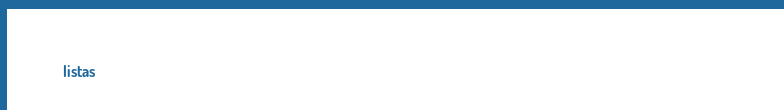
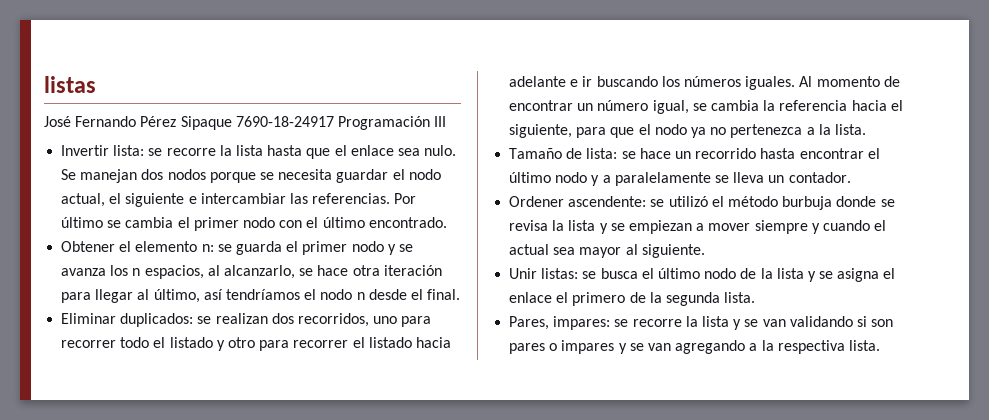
+ José Fernando Pérez Sipaque 7690-18-24917 Programación III
+ Invertir lista: se recorre la lista hasta que el enlace sea nulo. Se manejan dos nodos porque se necesita guardar el nodo actual, el siguiente e intercambiar las referencias. Por último se cambia el primer nodo con el último encontrado.
+ Obtener el elemento n: se guarda el primer nodo y se avanza los n espacios, al alcanzarlo, se hace otra iteración para llegar al último, así tendríamos el nodo n desde el final.
+ Eliminar duplicados: se realizan dos recorridos, uno para recorrer todo el listado y otro para recorrer el listado hacia adelante e ir buscando los números iguales. Al momento de encontrar un número igual, se cambia la referencia hacia el siguiente, para que el nodo ya no pertenezca a la lista.
+ Tamaño de lista: se hace un recorrido hasta encontrar el último nodo y a paralelamente se lleva un contador.
+ Ordener ascendente: se utilizó el método burbuja donde se revisa la lista y se empiezan a mover siempre y cuando el actual sea mayor al siguiente.
+ Unir listas: se busca el último nodo de la lista y se asigna el enlace el primero de la segunda lista.
+ Pares, impares: se recorre la lista y se van validando si son pares o impares y se van agregando a la respectiva lista.

